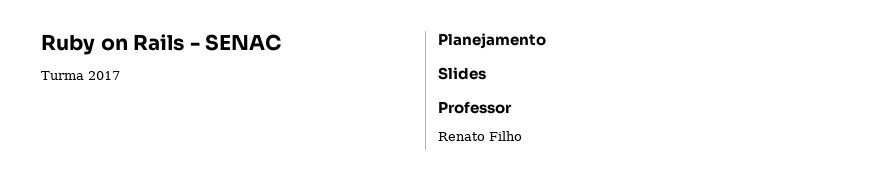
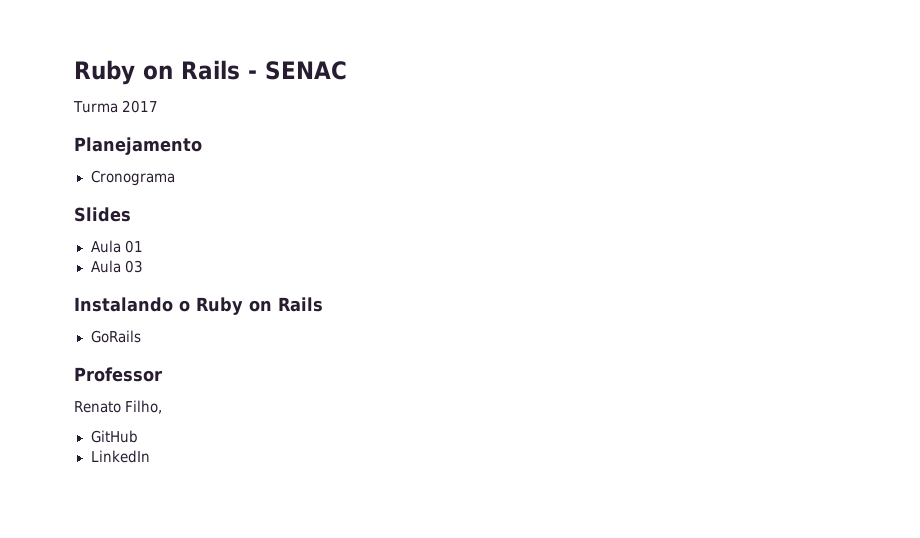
+ Cronograma
+ Aula 01
+ Aula 03
+ Instalando o Ruby on Rails
+ GoRails
- Renato Filho
+ Renato Filho,
+ GitHub
+ LinkedIn

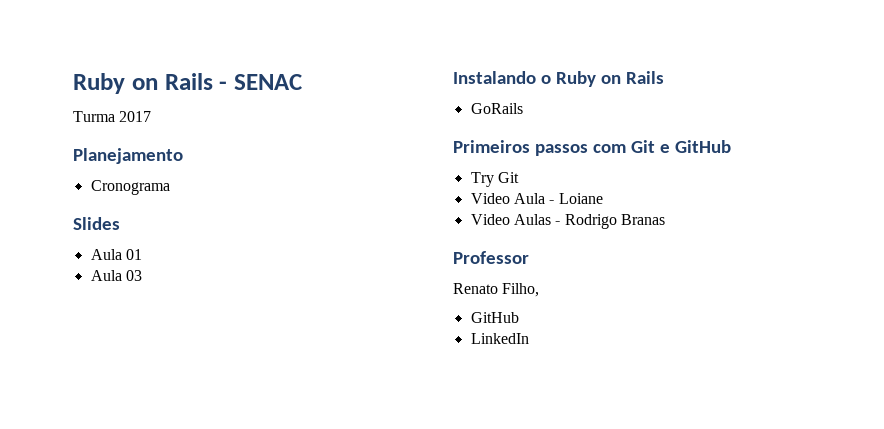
+ Primeiros passos com Git e GitHub
+ Try Git
+ Video Aula - Loiane
+ Video Aulas - Rodrigo Branas

